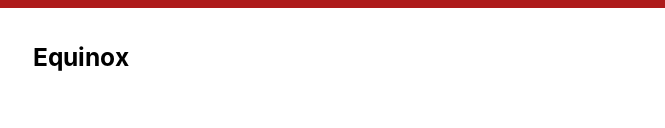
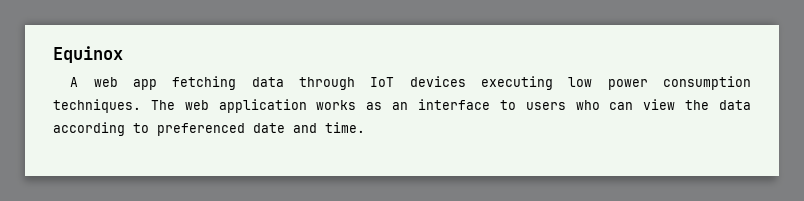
+ A web app fetching data through IoT devices executing low power consumption techniques. The web application works as an interface to users who can view the data according to preferenced date and time.

